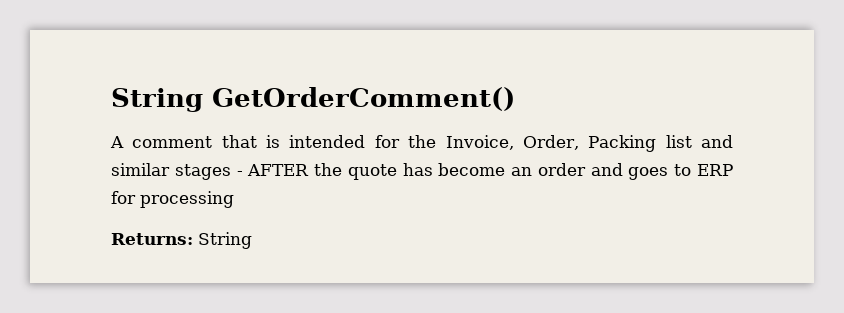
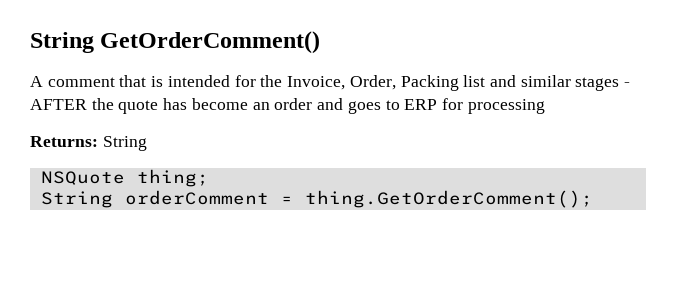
+ NSQuote thing;
+ String orderComment = thing.GetOrderComment();

